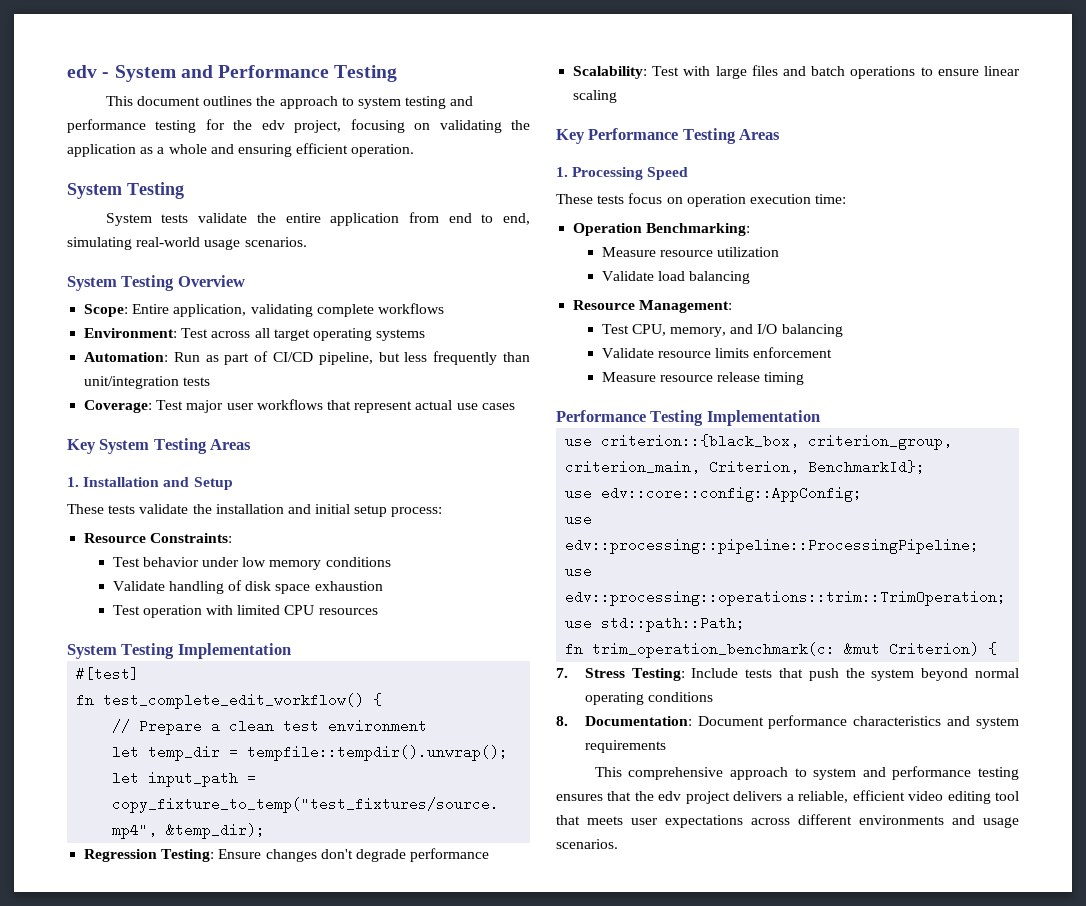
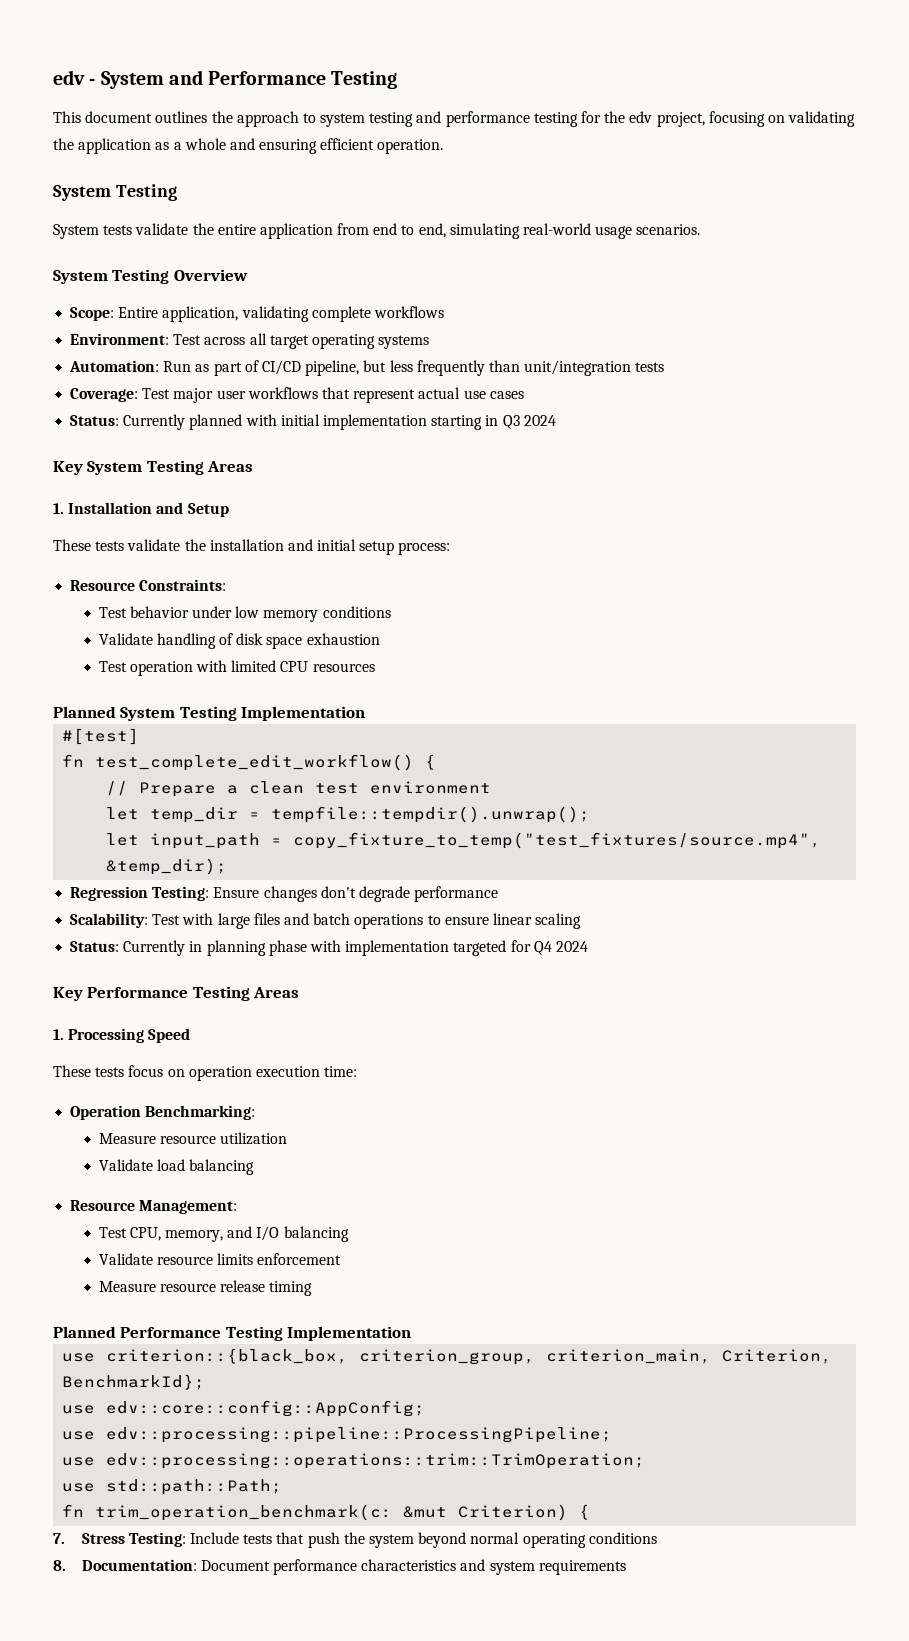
+ Status: Currently planned with initial implementation starting in Q3 2024
- System Testing Implementation
+ Planned System Testing Implementation
+ Status: Currently in planning phase with implementation targeted for Q4 2024
- Performance Testing Implementation
+ Planned Performance Testing Implementation
- This comprehensive approach to system and performance testing ensures that the edv project delivers a reliable, efficient video editing tool that meets user expectations across different environments and usage scenarios.

